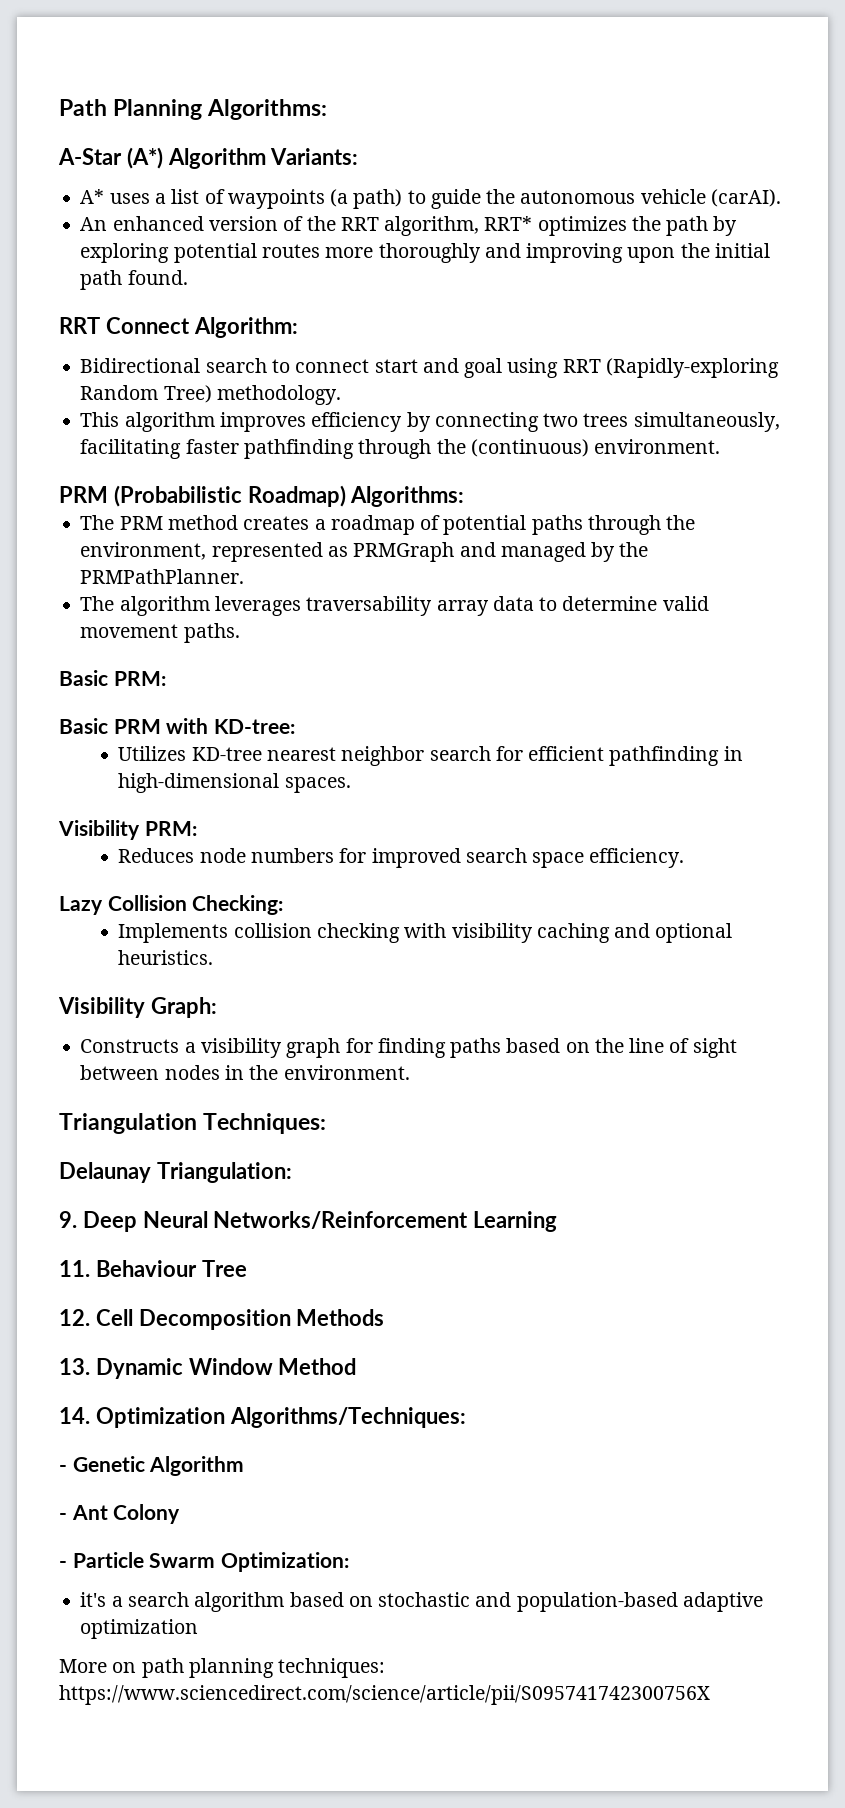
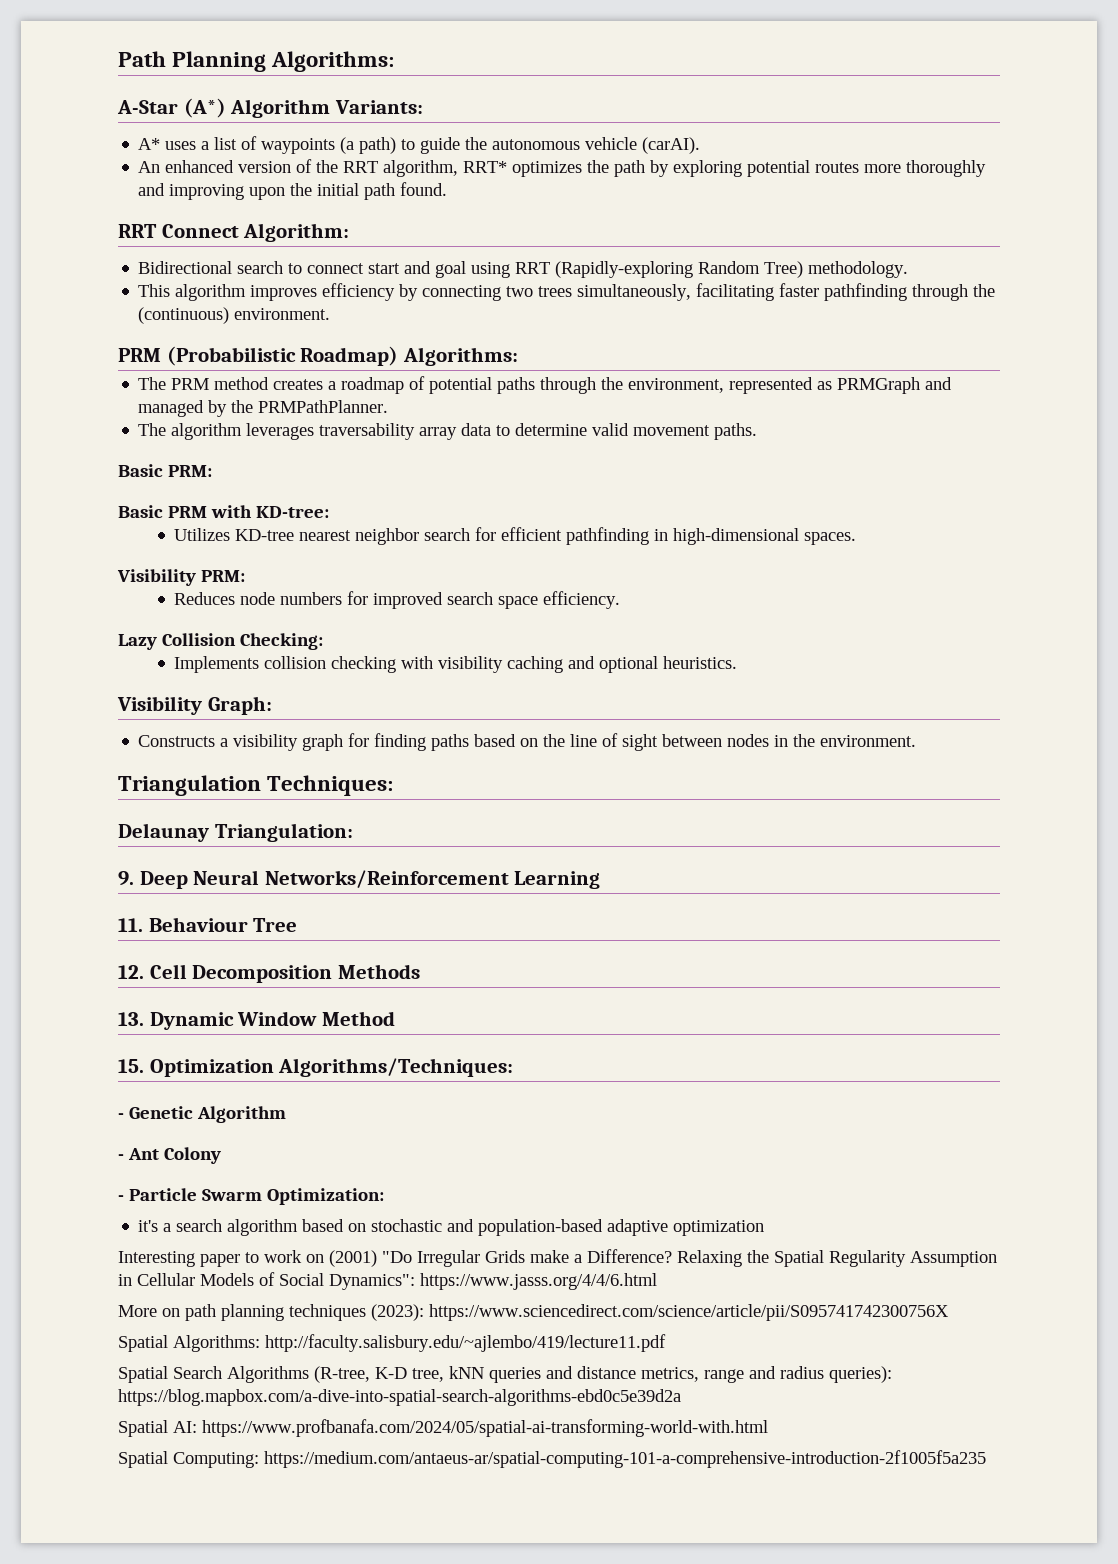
- 14. Optimization Algorithms/Techniques:
+ 15. Optimization Algorithms/Techniques:
+ Interesting paper to work on (2001) "Do Irregular Grids make a Difference? Relaxing the Spatial Regularity Assumption in Cellular Models of Social Dynamics": https://www.jasss.org/4/4/6.html
- More on path planning techniques: https://www.sciencedirect.com/science/article/pii/S095741742300756X
+ More on path planning techniques (2023): https://www.sciencedirect.com/science/article/pii/S095741742300756X
+ Spatial Algorithms: http://faculty.salisbury.edu/~ajlembo/419/lecture11.pdf
+ Spatial Search Algorithms (R-tree, K-D tree, kNN queries and distance metrics, range and radius queries): https://blog.mapbox.com/a-dive-into-spatial-search-algorithms-ebd0c5e39d2a
+ Spatial AI: https://www.profbanafa.com/2024/05/spatial-ai-transforming-world-with.html
+ Spatial Computing: https://medium.com/antaeus-ar/spatial-computing-101-a-comprehensive-introduction-2f1005f5a235

